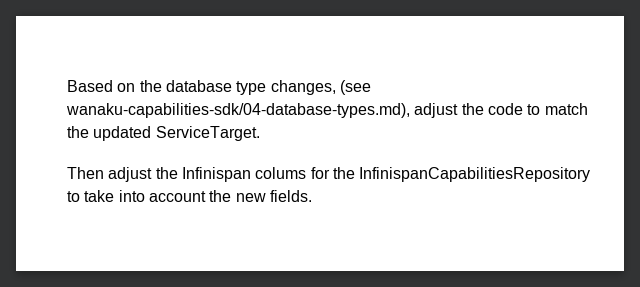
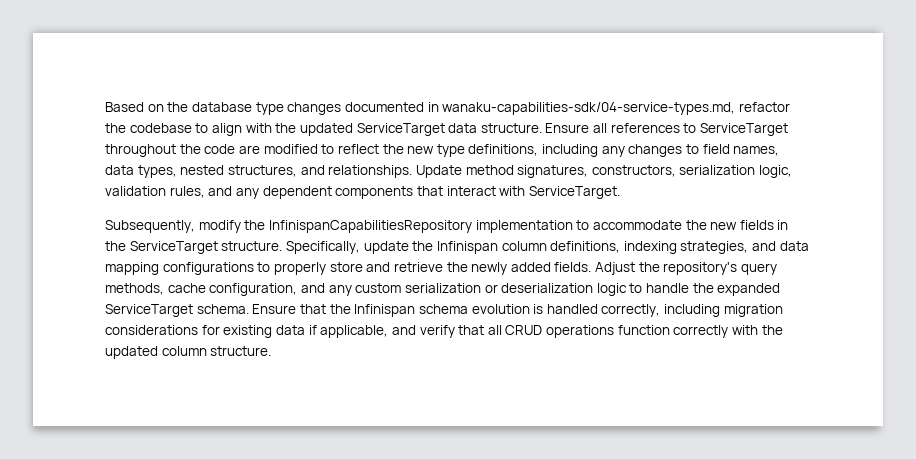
- Based on the database type changes, (see wanaku-capabilities-sdk/04-database-types.md), adjust the code to match the updated ServiceTarget.
- Then adjust the Infinispan colums for the InfinispanCapabilitiesRepository to take into account the new fields.
+ Based on the database type changes documented in wanaku-capabilities-sdk/04-service-types.md, refactor the codebase to align with the updated ServiceTarget data structure. Ensure all references to ServiceTarget throughout the code are modified to reflect the new type definitions, including any changes to field names, data types, nested structures, and relationships. Update method signatures, constructors, serialization logic, validation rules, and any dependent components that interact with ServiceTarget.
+ Subsequently, modify the InfinispanCapabilitiesRepository implementation to accommodate the new fields in the ServiceTarget structure. Specifically, update the Infinispan column definitions, indexing strategies, and data mapping configurations to properly store and retrieve the newly added fields. Adjust the repository's query methods, cache configuration, and any custom serialization or deserialization logic to handle the expanded ServiceTarget schema. Ensure that the Infinispan schema evolution is handled correctly, including migration considerations for existing data if applicable, and verify that all CRUD operations function correctly with the updated column structure.

